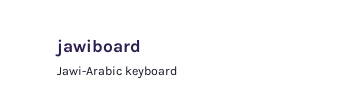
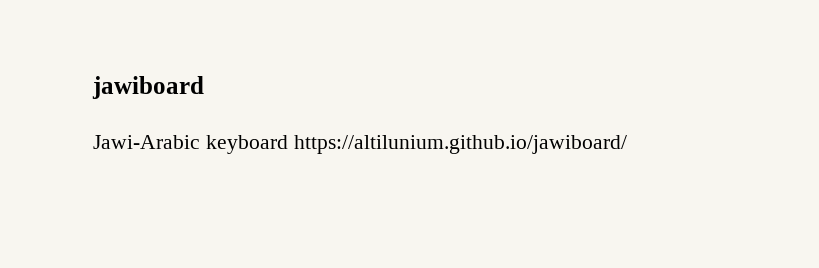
- Jawi-Arabic keyboard
+ Jawi-Arabic keyboard https://altilunium.github.io/jawiboard/

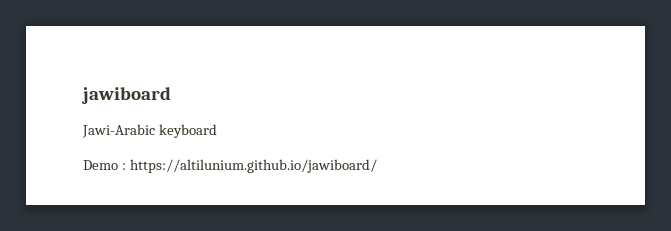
- Jawi-Arabic keyboard https://altilunium.github.io/jawiboard/
+ Jawi-Arabic keyboard
+ Demo : https://altilunium.github.io/jawiboard/

